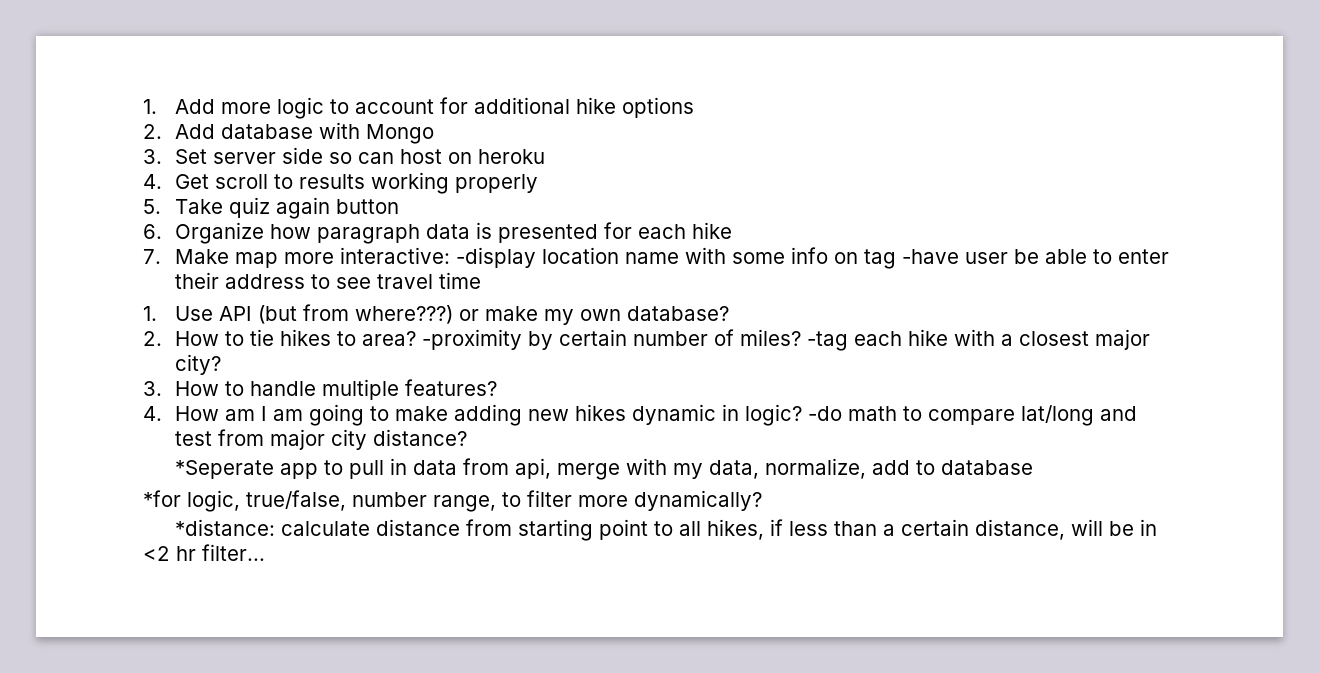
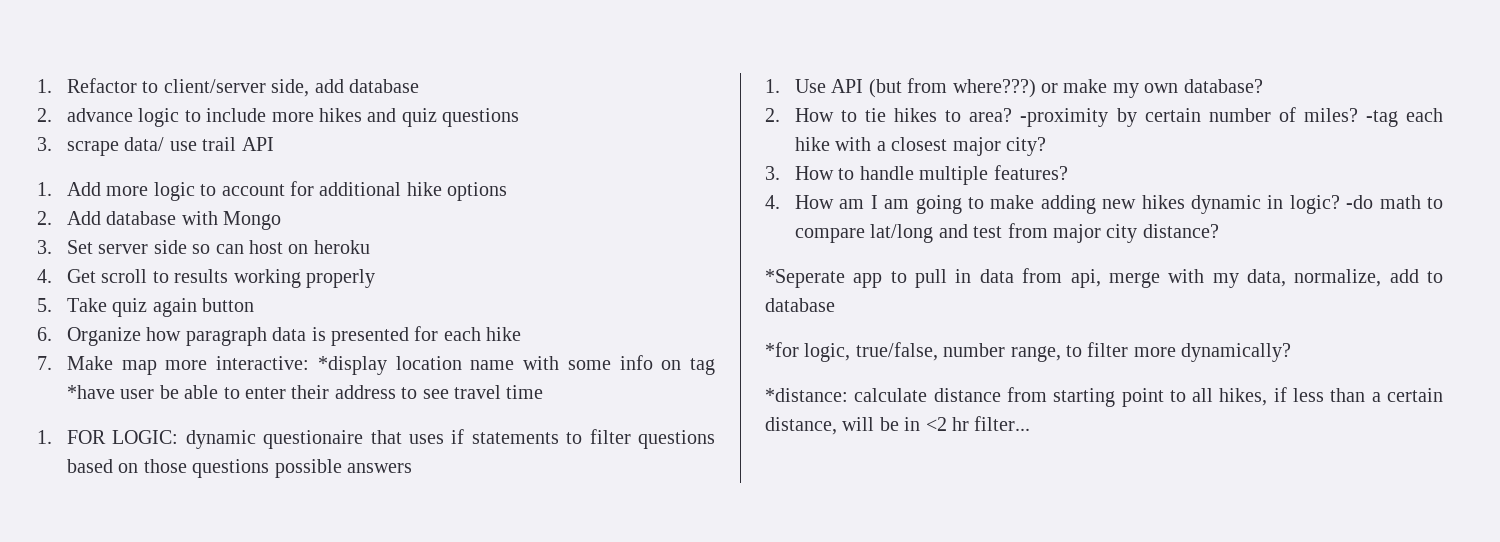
+ 1. Refactor to client/server side, add database
+ 2. advance logic to include more hikes and quiz questions
+ 3. scrape data/ use trail API
- 7. Make map more interactive: -display location name with some info on tag -have user be able to enter their address to see travel time
+ 7. Make map more interactive: *display location name with some info on tag *have user be able to enter their address to see travel time
+ 1. FOR LOGIC: dynamic questionaire that uses if statements to filter questions based on those questions possible answers

